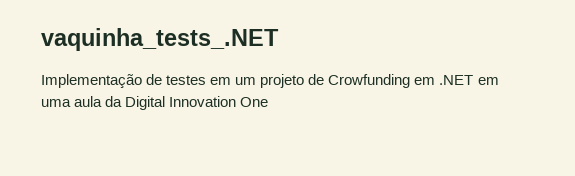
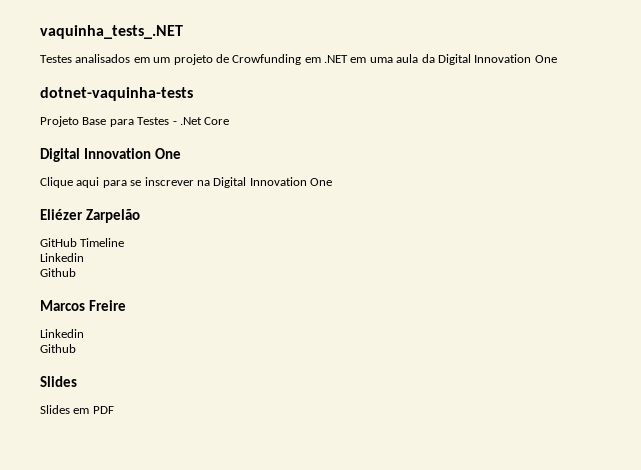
- Implementação de testes em um projeto de Crowfunding em .NET em uma aula da Digital Innovation One
+ Testes analisados em um projeto de Crowfunding em .NET em uma aula da Digital Innovation One
+ dotnet-vaquinha-tests
+ Projeto Base para Testes - .Net Core
+ Digital Innovation One
+ Clique aqui para se inscrever na Digital Innovation One
+ Eliézer Zarpelão
+ GitHub Timeline
+ Linkedin
+ Github
+ Marcos Freire
+ Linkedin
+ Github
+ Slides
+ Slides em PDF

